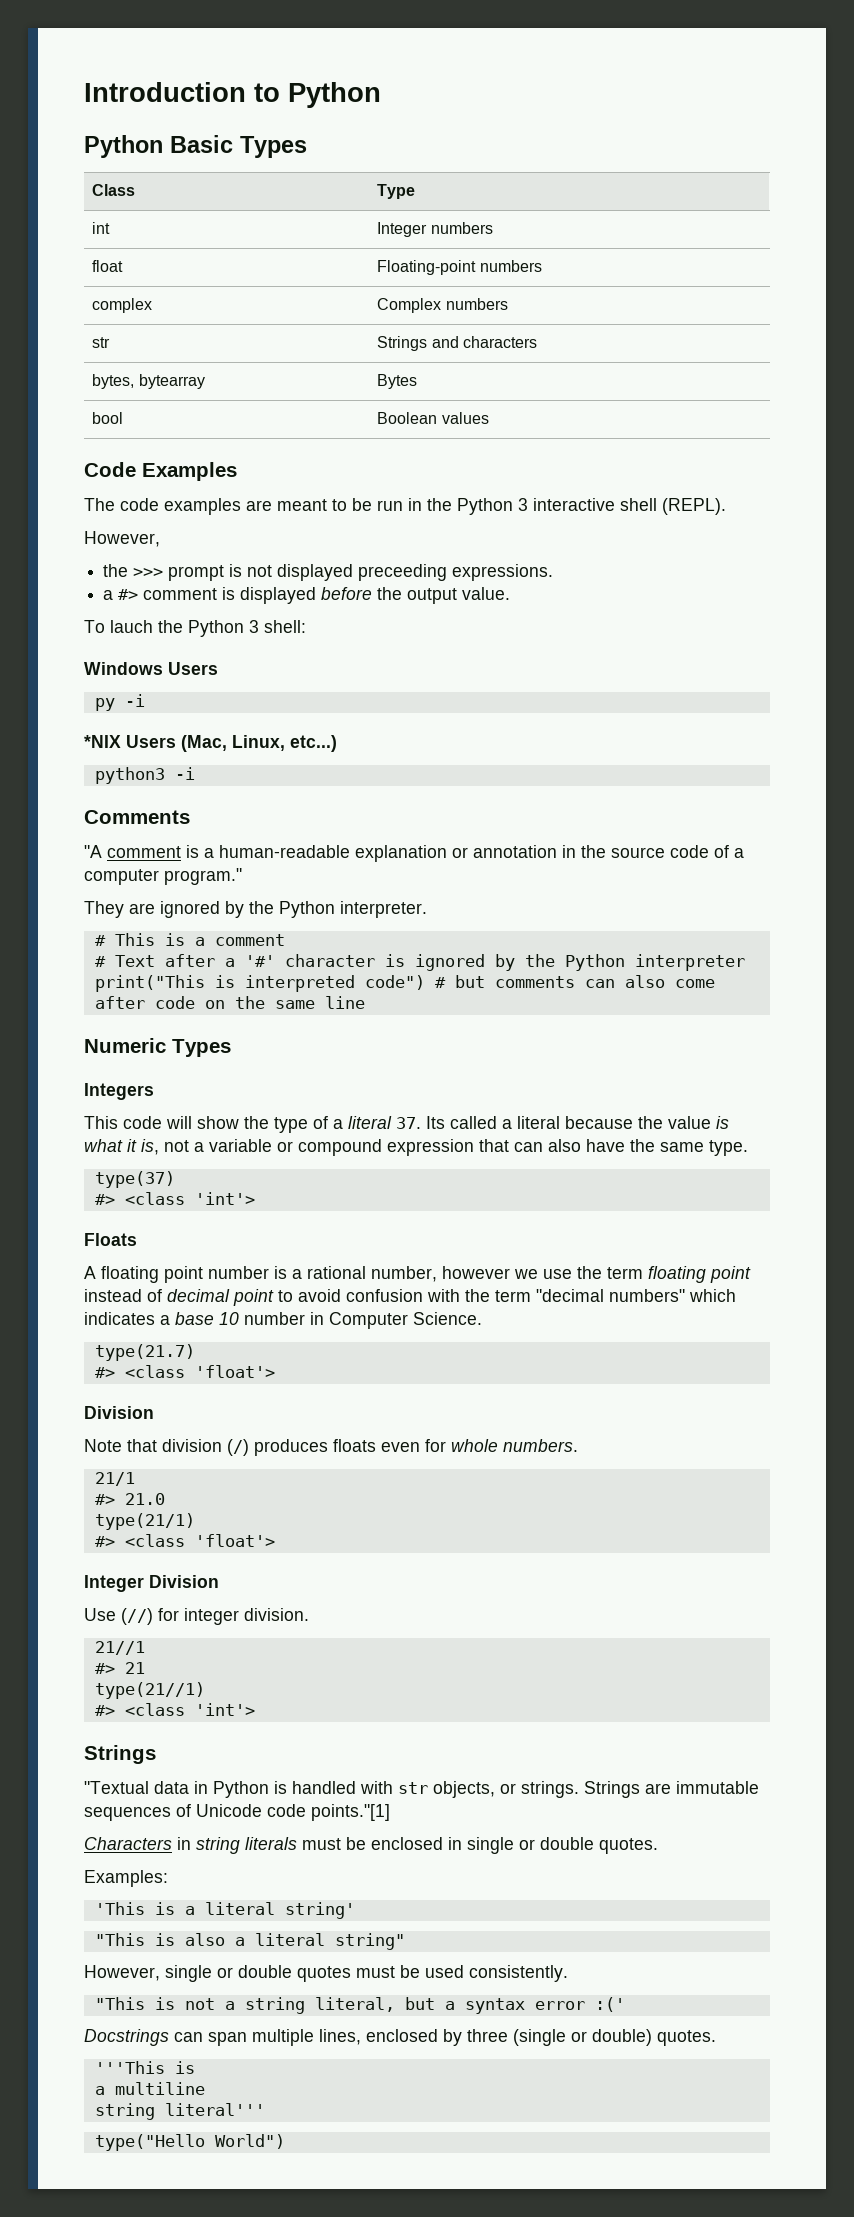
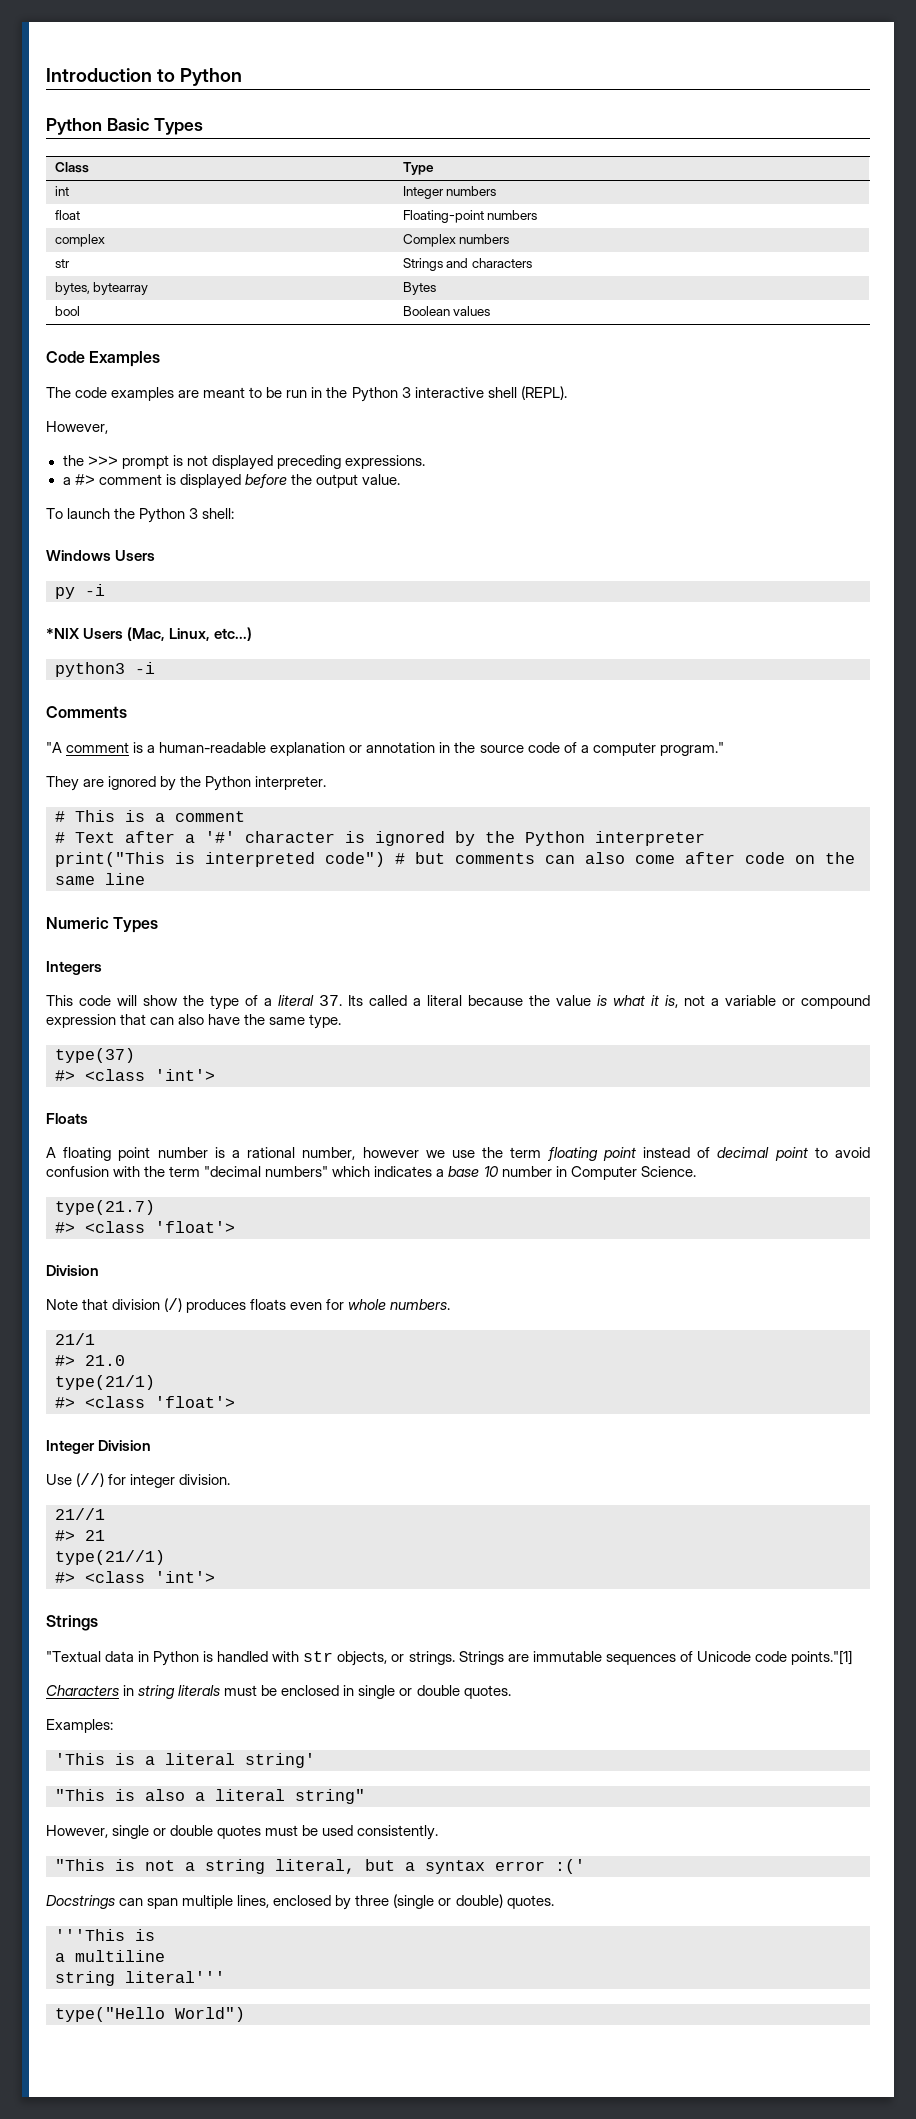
- the >>> prompt is not displayed preceeding expressions.
+ the >>> prompt is not displayed preceding expressions.
- To lauch the Python 3 shell:
+ To launch the Python 3 shell:

